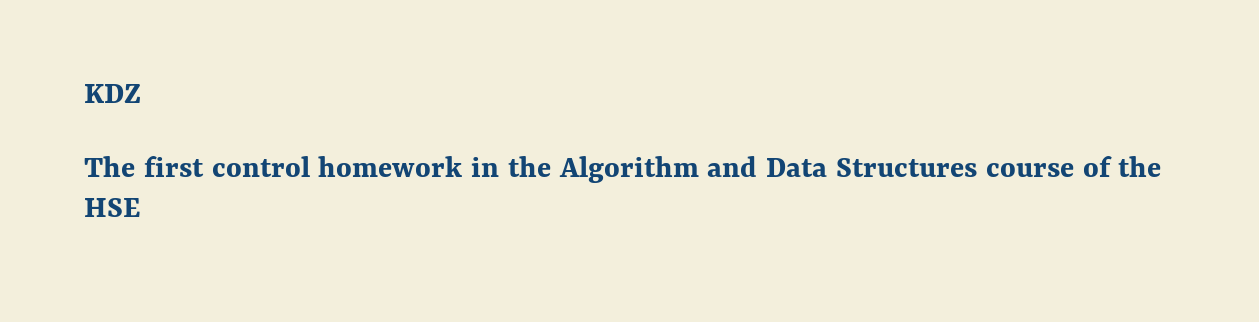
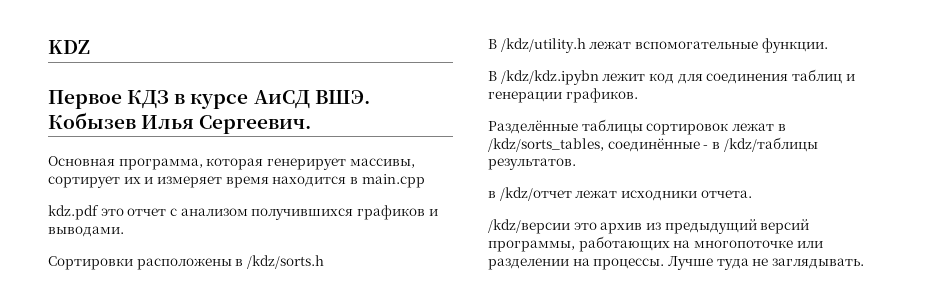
- The first control homework in the Algorithm and Data Structures course of the HSE
+ Первое КДЗ в курсе АиСД ВШЭ. Кобызев Илья Сергеевич.
+ Основная программа, которая генерирует массивы, сортирует их и измеряет время находится в main.cpp
+ kdz.pdf это отчет с анализом получившихся графиков и выводами.
+ Сортировки расположены в /kdz/sorts.h
+ В /kdz/utility.h лежат вспомогательные функции.
+ В /kdz/kdz.ipybn лежит код для соединения таблиц и генерации графиков.
+ Разделённые таблицы сортировок лежат в /kdz/sorts_tables, соединённые - в /kdz/таблицы результатов.
+ в /kdz/отчет лежат исходники отчета.
+ /kdz/версии это архив из предыдущий версий программы, работающих на многопоточке или разделении на процессы. Лучше туда не заглядывать.

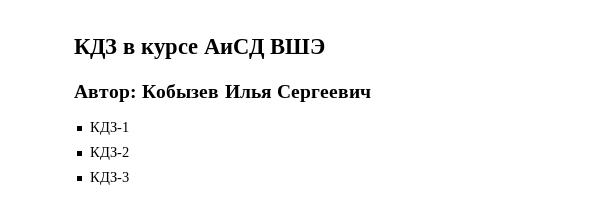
- KDZ
- Первое КДЗ в курсе АиСД ВШЭ. Кобызев Илья Сергеевич.
- Основная программа, которая генерирует массивы, сортирует их и измеряет время находится в main.cpp
- kdz.pdf это отчет с анализом получившихся графиков и выводами.
- Сортировки расположены в /kdz/sorts.h
- В /kdz/utility.h лежат вспомогательные функции.
- В /kdz/kdz.ipybn лежит код для соединения таблиц и генерации графиков.
- Разделённые таблицы сортировок лежат в /kdz/sorts_tables, соединённые - в /kdz/таблицы результатов.
- в /kdz/отчет лежат исходники отчета.
- /kdz/версии это архив из предыдущий версий программы, работающих на многопоточке или разделении на процессы. Лучше туда не заглядывать.
+ КДЗ в курсе АиСД ВШЭ
+ Автор: Кобызев Илья Сергеевич
+ КДЗ-1
+ КДЗ-2
+ КДЗ-3

